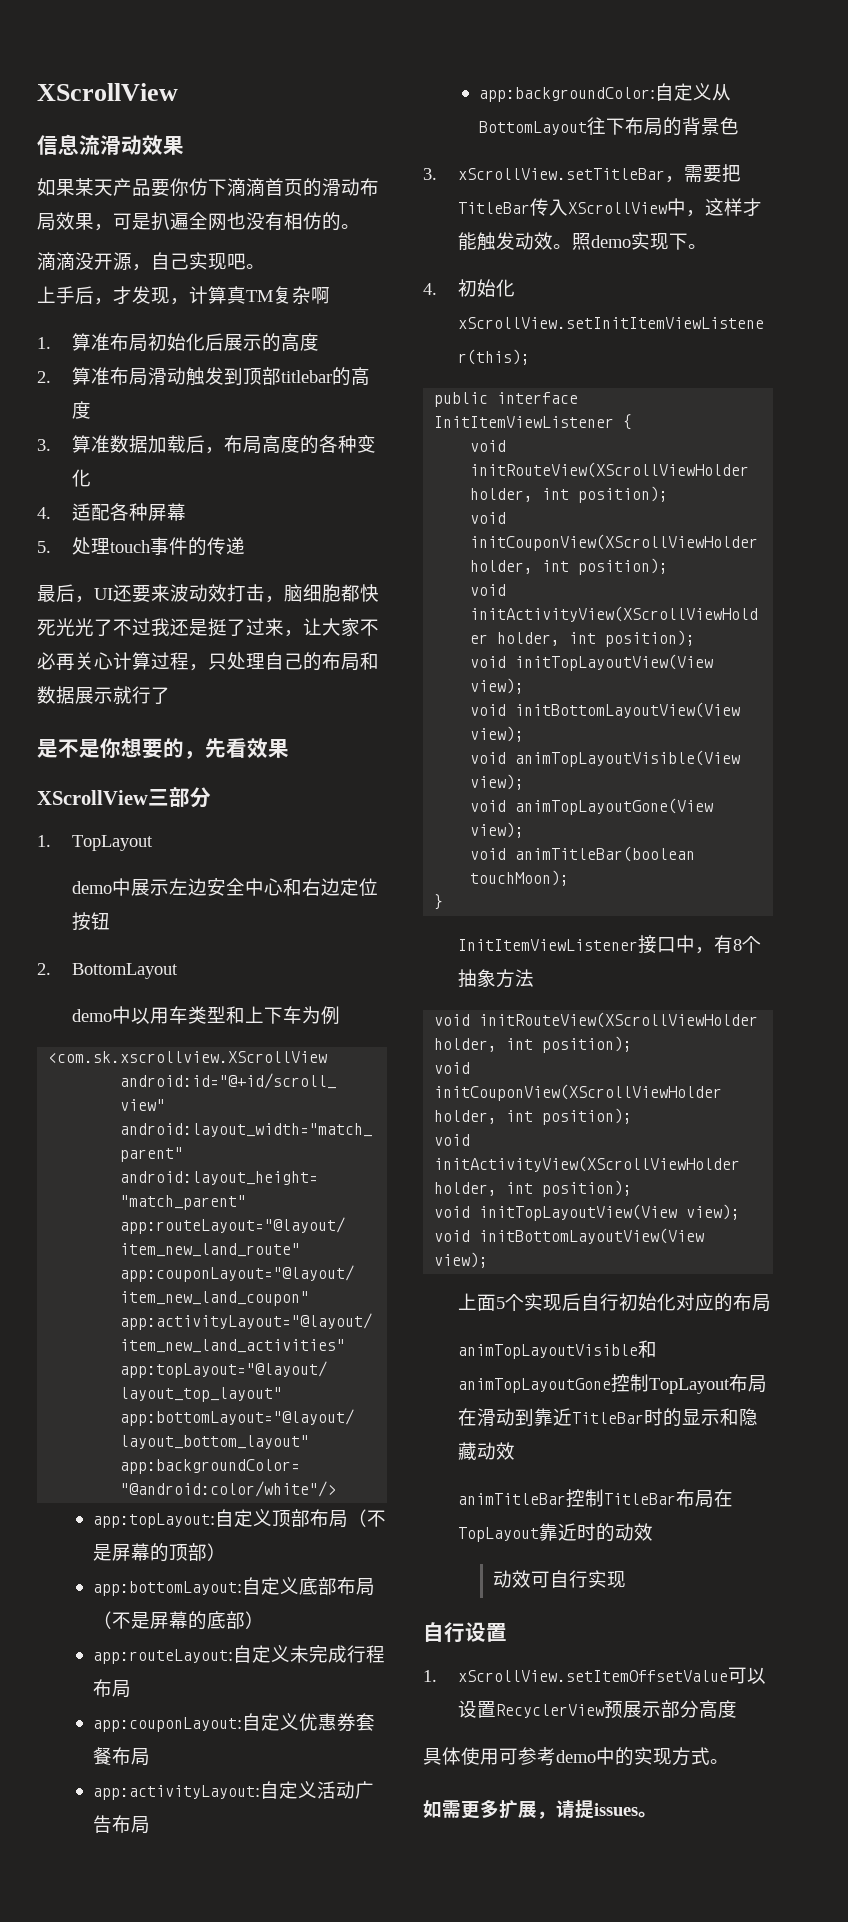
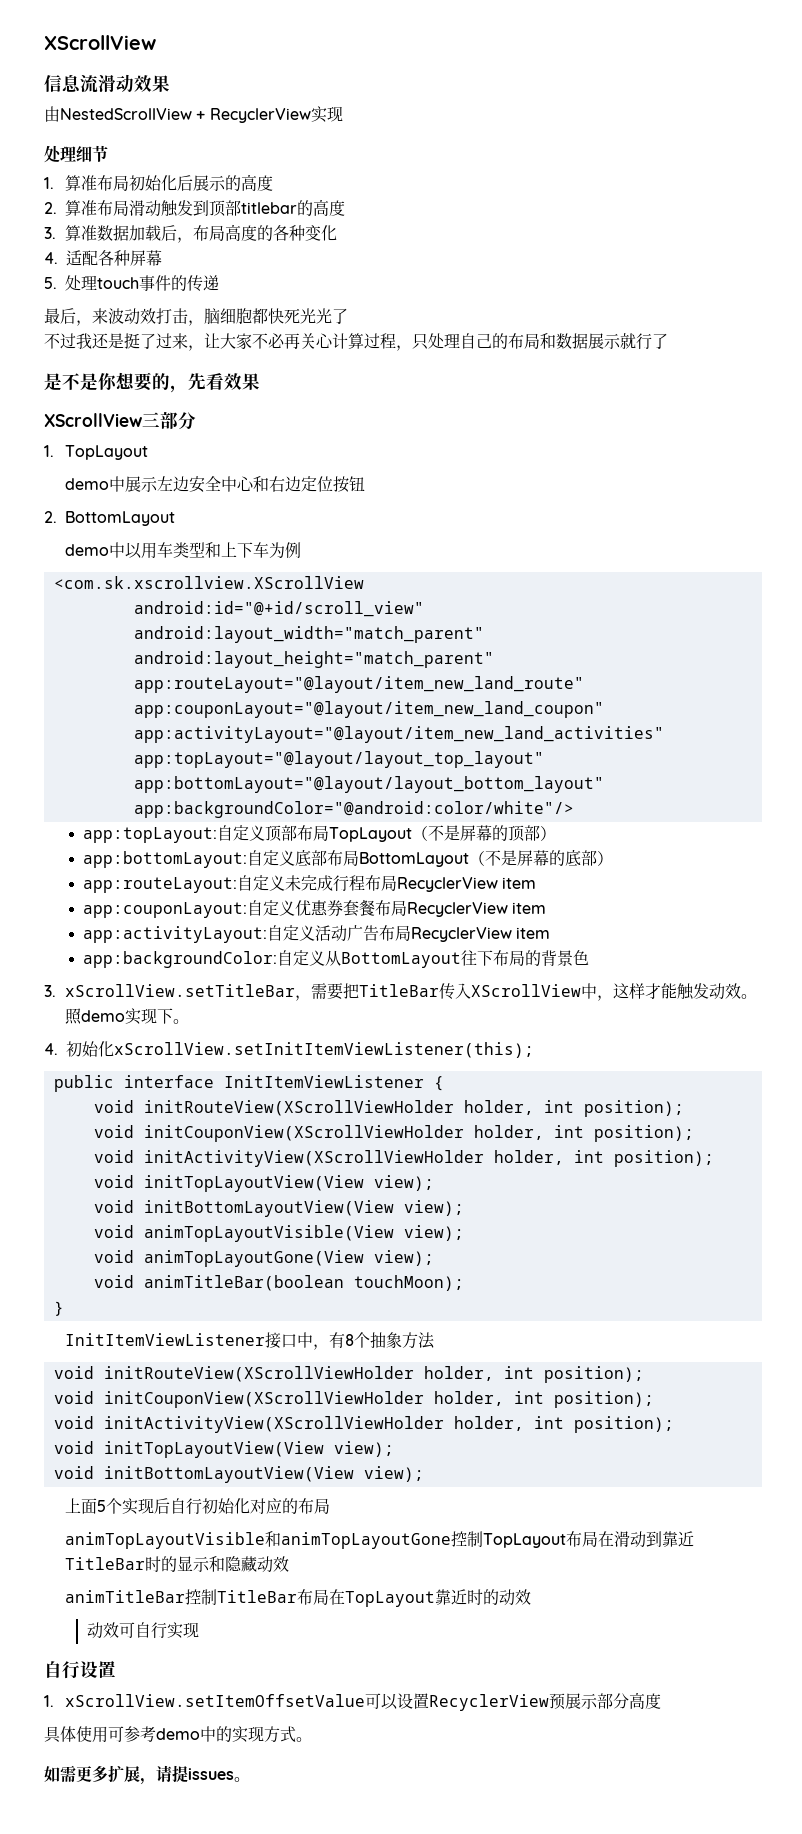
- 如果某天产品要你仿下滴滴首页的滑动布局效果，可是扒遍全网也没有相仿的。
- 滴滴没开源，自己实现吧。
- 上手后，才发现，计算真TM复杂啊
+ 由NestedScrollView + RecyclerView实现
+ 处理细节
- 最后，UI还要来波动效打击，脑细胞都快死光光了不过我还是挺了过来，让大家不必再关心计算过程，只处理自己的布局和数据展示就行了
+ 最后，来波动效打击，脑细胞都快死光光了
+ 不过我还是挺了过来，让大家不必再关心计算过程，只处理自己的布局和数据展示就行了
- app:topLayout:自定义顶部布局（不是屏幕的顶部）
+ app:topLayout:自定义顶部布局TopLayout（不是屏幕的顶部）
- app:bottomLayout:自定义底部布局（不是屏幕的底部）
+ app:bottomLayout:自定义底部布局BottomLayout（不是屏幕的底部）
- app:routeLayout:自定义未完成行程布局
+ app:routeLayout:自定义未完成行程布局RecyclerView item
- app:couponLayout:自定义优惠券套餐布局
+ app:couponLayout:自定义优惠券套餐布局RecyclerView item
- app:activityLayout:自定义活动广告布局
+ app:activityLayout:自定义活动广告布局RecyclerView item

